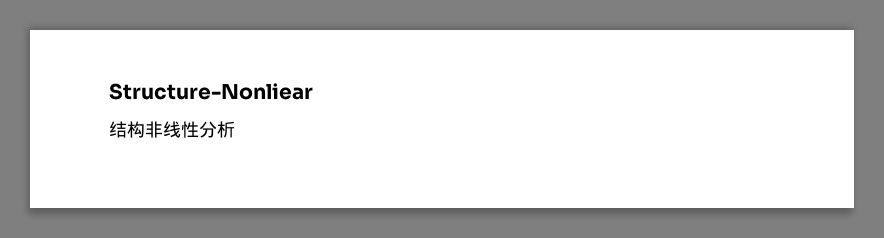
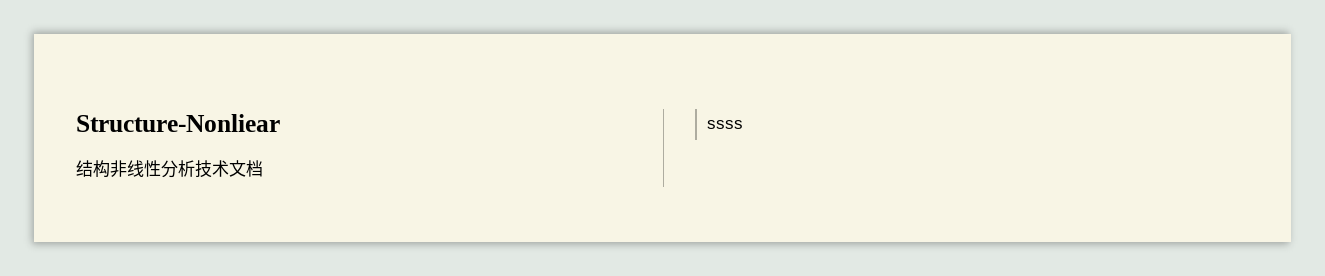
- 结构非线性分析
+ 结构非线性分析技术文档
+ ssss

